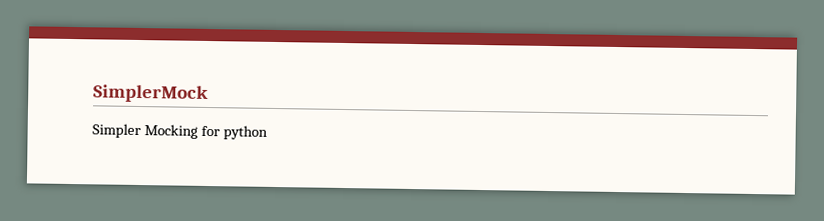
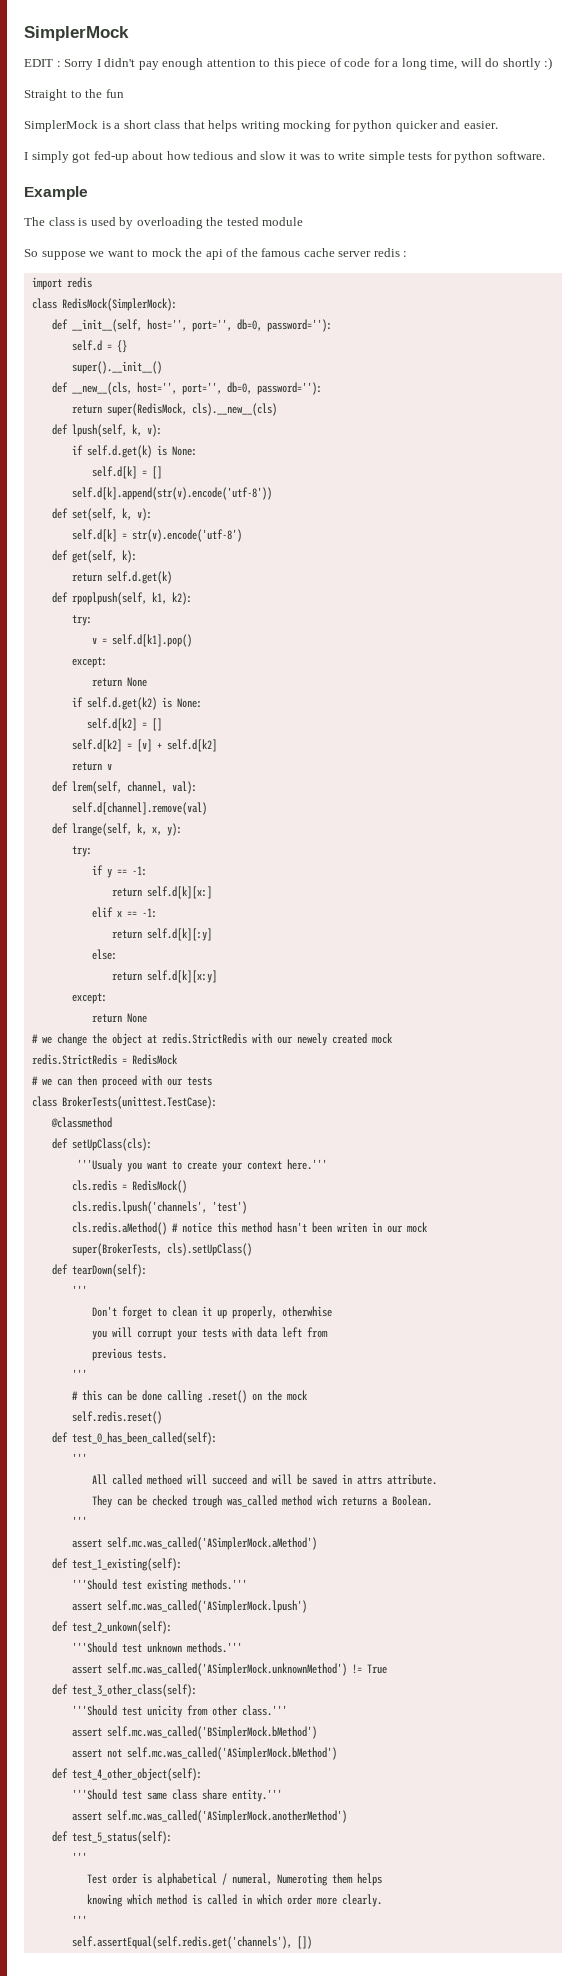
- Simpler Mocking for python
+ EDIT : Sorry I didn't pay enough attention to this piece of code for a long time, will do shortly :)
+ Straight to the fun
+ SimplerMock is a short class that helps writing mocking for python quicker and easier.
+ I simply got fed-up about how tedious and slow it was to write simple tests for python software.
+ Example
+ The class is used by overloading the tested module
+ So suppose we want to mock the api of the famous cache server redis :
+ import redis
+ class RedisMock(SimplerMock):
+ def __init__(self, host='', port='', db=0, password=''):
+ self.d = {}
+ super().__init__()
+ def __new__(cls, host='', port='', db=0, password=''):
+ return super(RedisMock, cls).__new__(cls)
+ def lpush(self, k, v):
+ if self.d.get(k) is None:
+ self.d[k] = []
+ self.d[k].append(str(v).encode('utf-8'))
+ def set(self, k, v):
+ self.d[k] = str(v).encode('utf-8')
+ def get(self, k):
+ return self.d.get(k)
+ def rpoplpush(self, k1, k2):
+ try:
+ v = self.d[k1].pop()
+ except:
+ return None
+ if self.d.get(k2) is None:
+ self.d[k2] = []
+ self.d[k2] = [v] + self.d[k2]
+ return v
+ def lrem(self, channel, val):
+ self.d[channel].remove(val)
+ def lrange(self, k, x, y):
+ try:
+ if y == -1:
+ return self.d[k][x:]
+ elif x == -1:
+ return self.d[k][:y]
+ else:
+ return self.d[k][x:y]
+ except:
+ return None
+ # we change the object at redis.StrictRedis with our newely created mock
+ redis.StrictRedis = RedisMock
+ # we can then proceed with our tests
+ class BrokerTests(unittest.TestCase):
+ @classmethod
+ def setUpClass(cls):
+ '''Usualy you want to create your context here.'''
+ cls.redis = RedisMock()
+ cls.redis.lpush('channels', 'test')
+ cls.redis.aMethod() # notice this method hasn't been writen in our mock
+ super(BrokerTests, cls).setUpClass()
+ def tearDown(self):
+ '''
+ Don't forget to clean it up properly, otherwhise
+ you will corrupt your tests with data left from
+ previous tests.
+ '''
+ # this can be done calling .reset() on the mock
+ self.redis.reset()
+ def test_0_has_been_called(self):
+ '''
+ All called methoed will succeed and will be saved in attrs attribute.
+ They can be checked trough was_called method wich returns a Boolean.
+ '''
+ assert self.mc.was_called('ASimplerMock.aMethod')
+ def test_1_existing(self):
+ '''Should test existing methods.'''
+ assert self.mc.was_called('ASimplerMock.lpush')
+ def test_2_unkown(self):
+ '''Should test unknown methods.'''
+ assert self.mc.was_called('ASimplerMock.unknownMethod') != True
+ def test_3_other_class(self):
+ '''Should test unicity from other class.'''
+ assert self.mc.was_called('BSimplerMock.bMethod')
+ assert not self.mc.was_called('ASimplerMock.bMethod')
+ def test_4_other_object(self):
+ '''Should test same class share entity.'''
+ assert self.mc.was_called('ASimplerMock.anotherMethod')
+ def test_5_status(self):
+ '''
+ Test order is alphabetical / numeral, Numeroting them helps
+ knowing which method is called in which order more clearly.
+ '''
+ self.assertEqual(self.redis.get('channels'), [])

